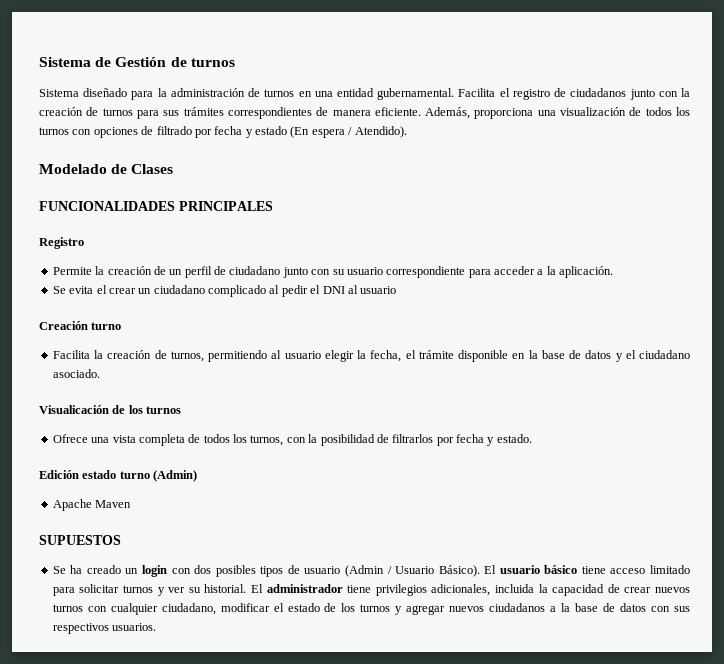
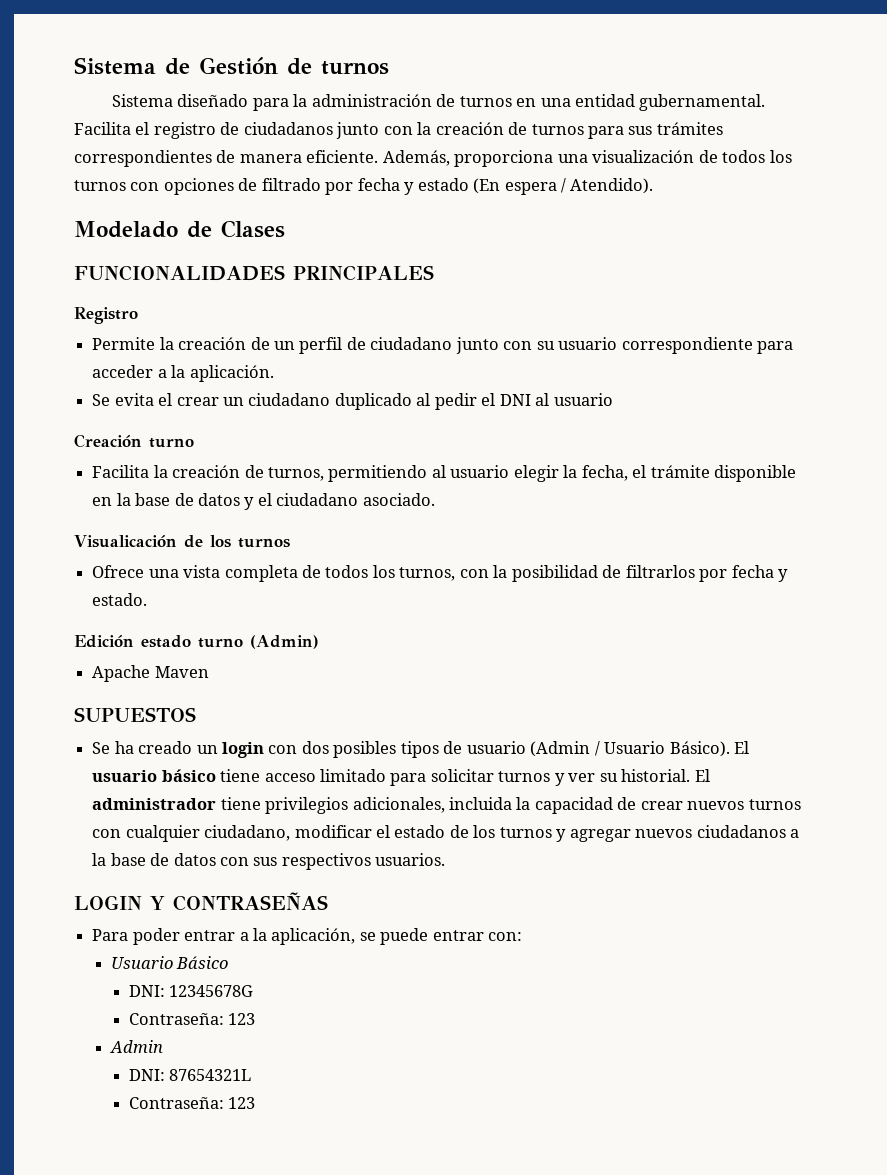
- Se evita el crear un ciudadano complicado al pedir el DNI al usuario
+ Se evita el crear un ciudadano duplicado al pedir el DNI al usuario
+ LOGIN Y CONTRASEÑAS
+ Para poder entrar a la aplicación, se puede entrar con:
+ Usuario Básico
+ DNI: 12345678G
+ Contraseña: 123
+ Admin
+ DNI: 87654321L
+ Contraseña: 123

